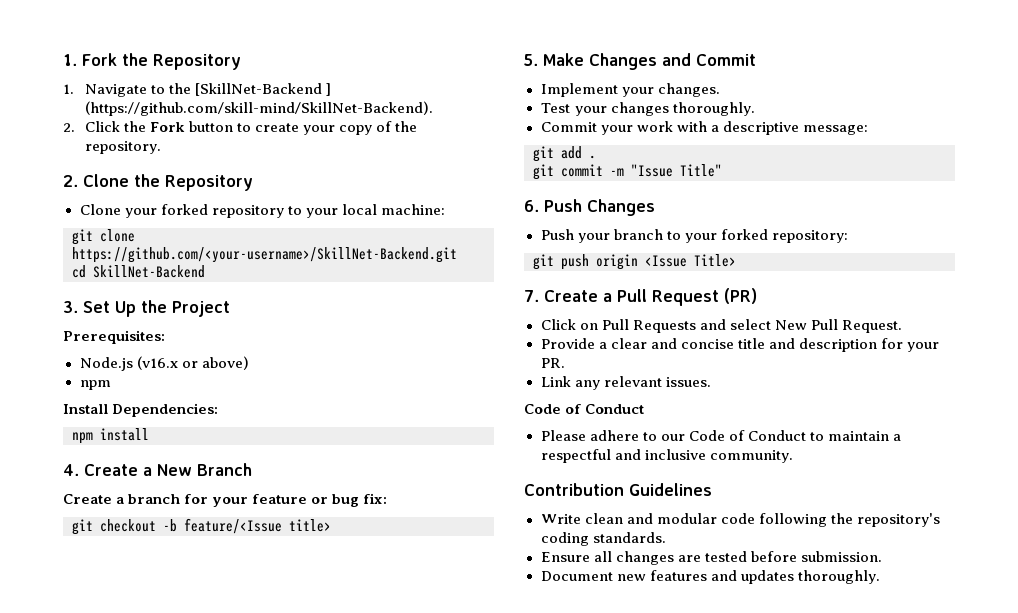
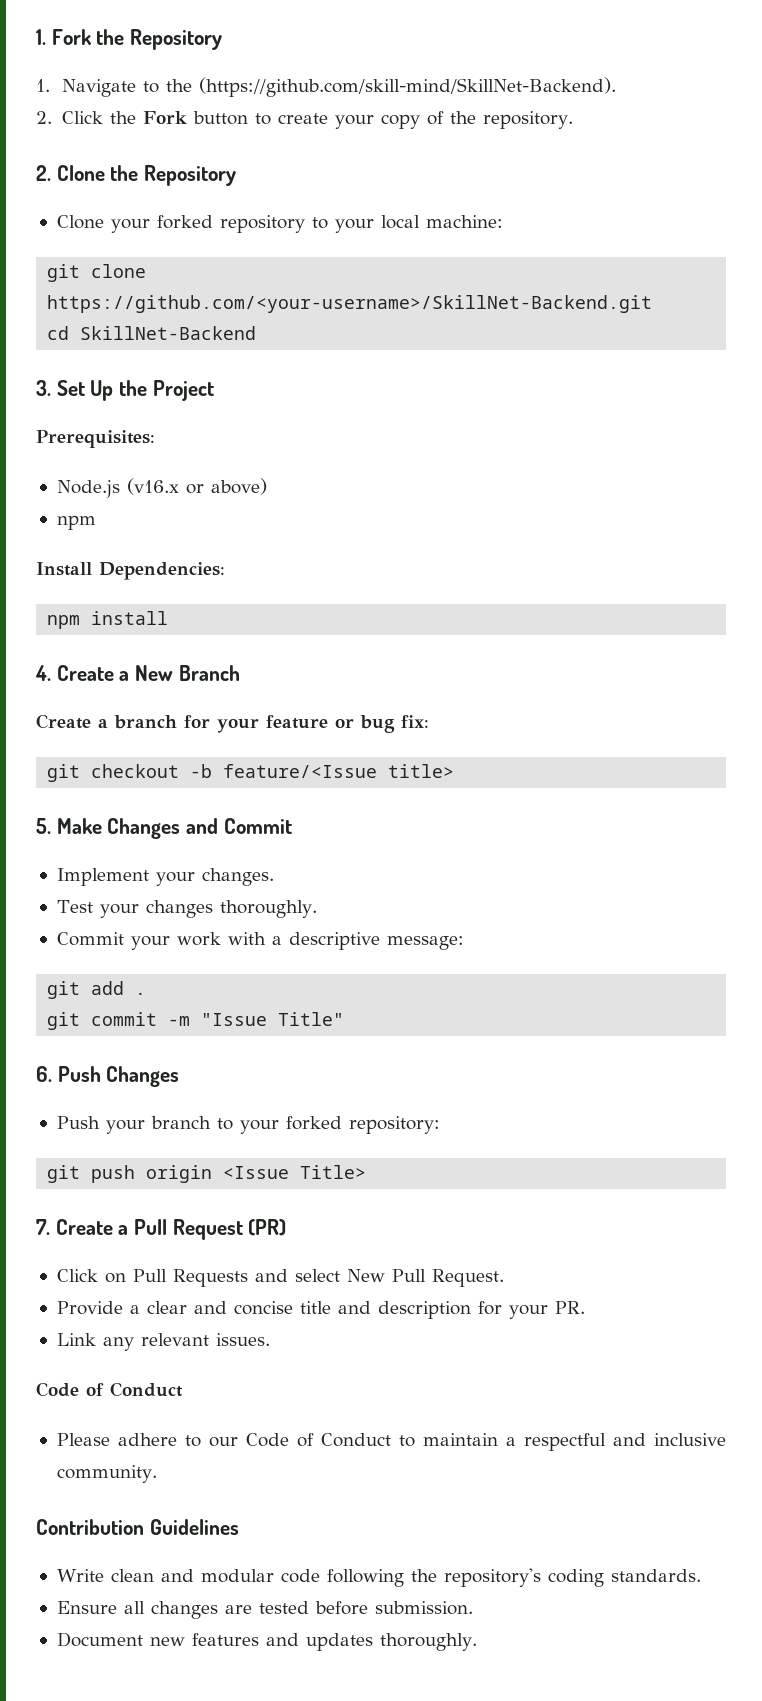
- 1. Navigate to the [SkillNet-Backend ] (https://github.com/skill-mind/SkillNet-Backend).
+ 1. Navigate to the (https://github.com/skill-mind/SkillNet-Backend).

